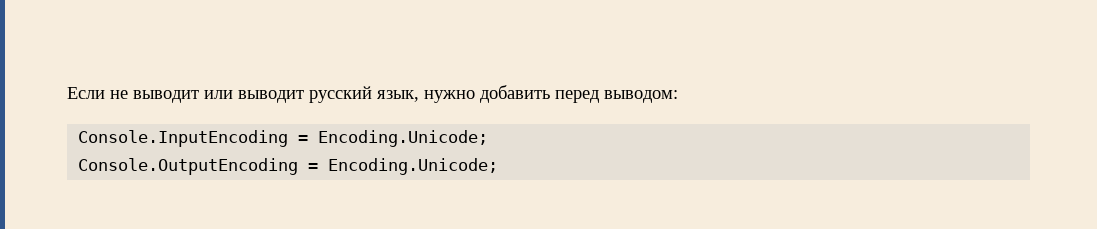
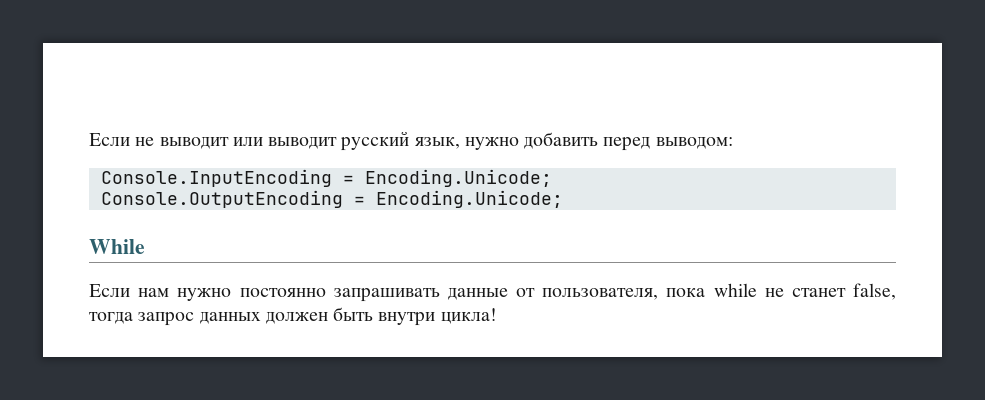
+ While
+ Если нам нужно постоянно запрашивать данные от пользователя, пока while не станет false, тогда запрос данных должен быть внутри цикла!

